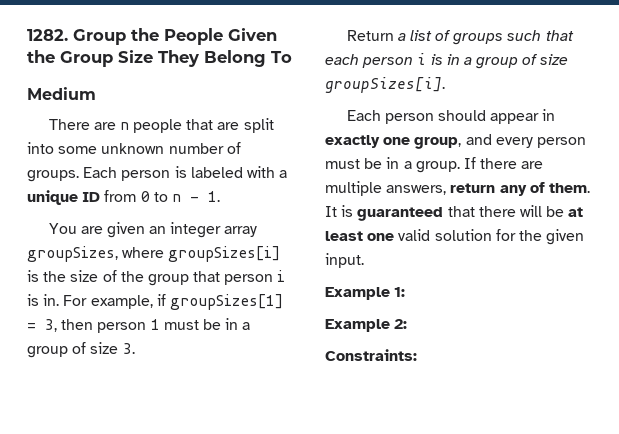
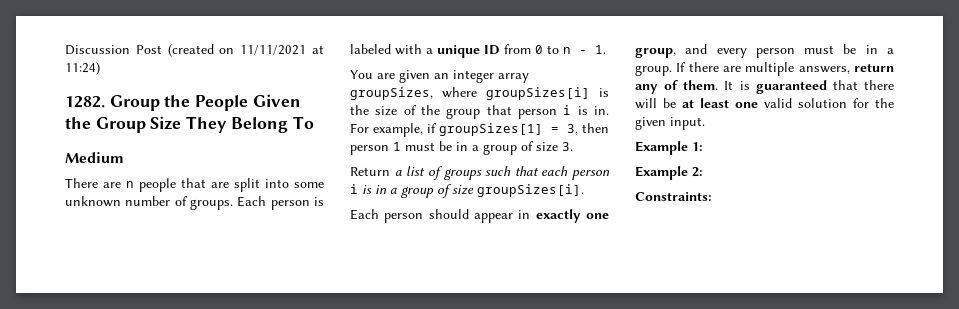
+ Discussion Post (created on 11/11/2021 at 11:24)

